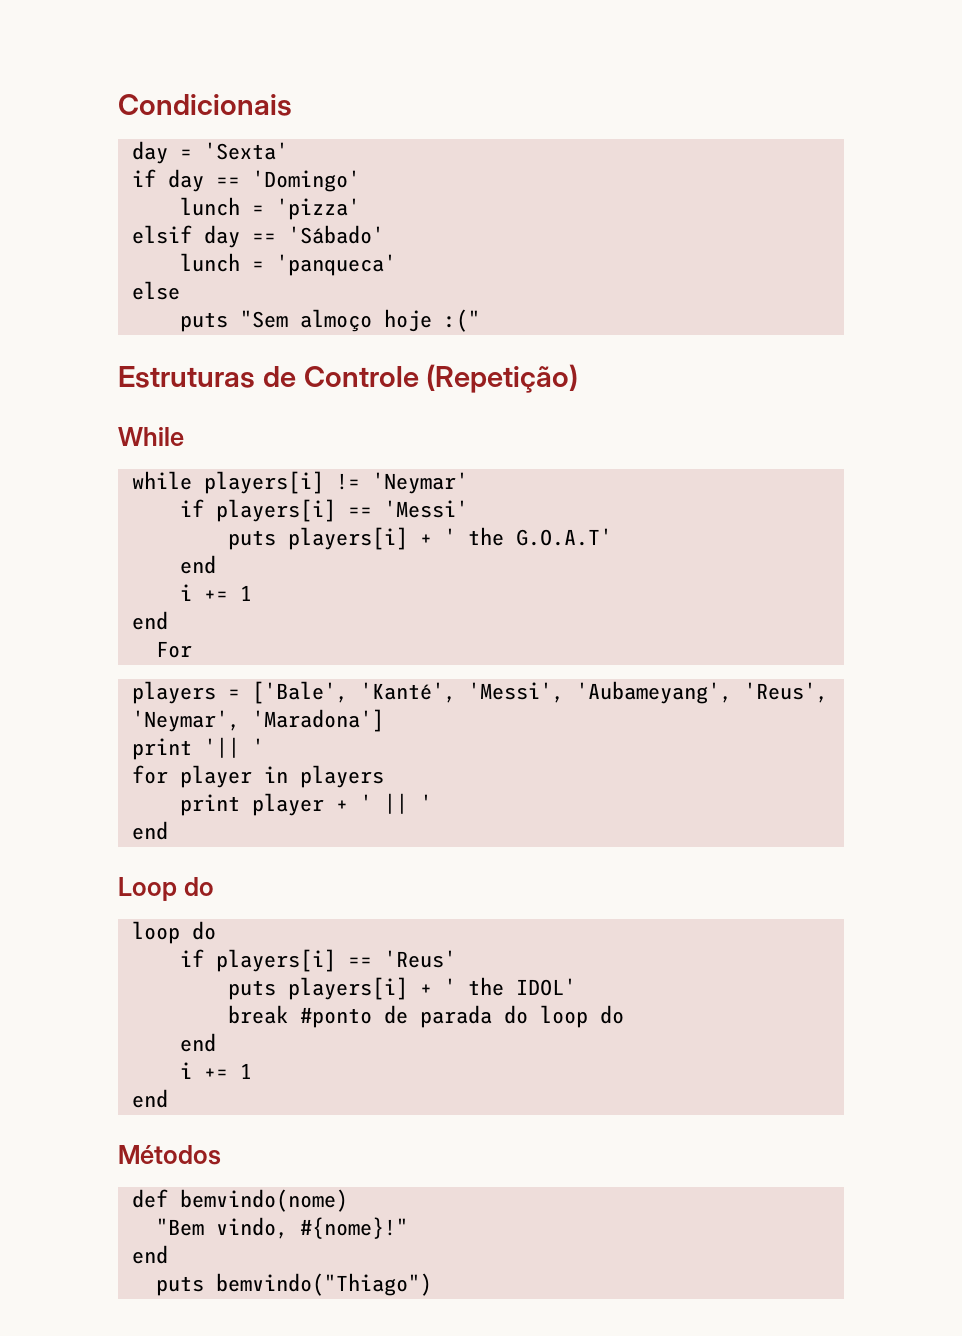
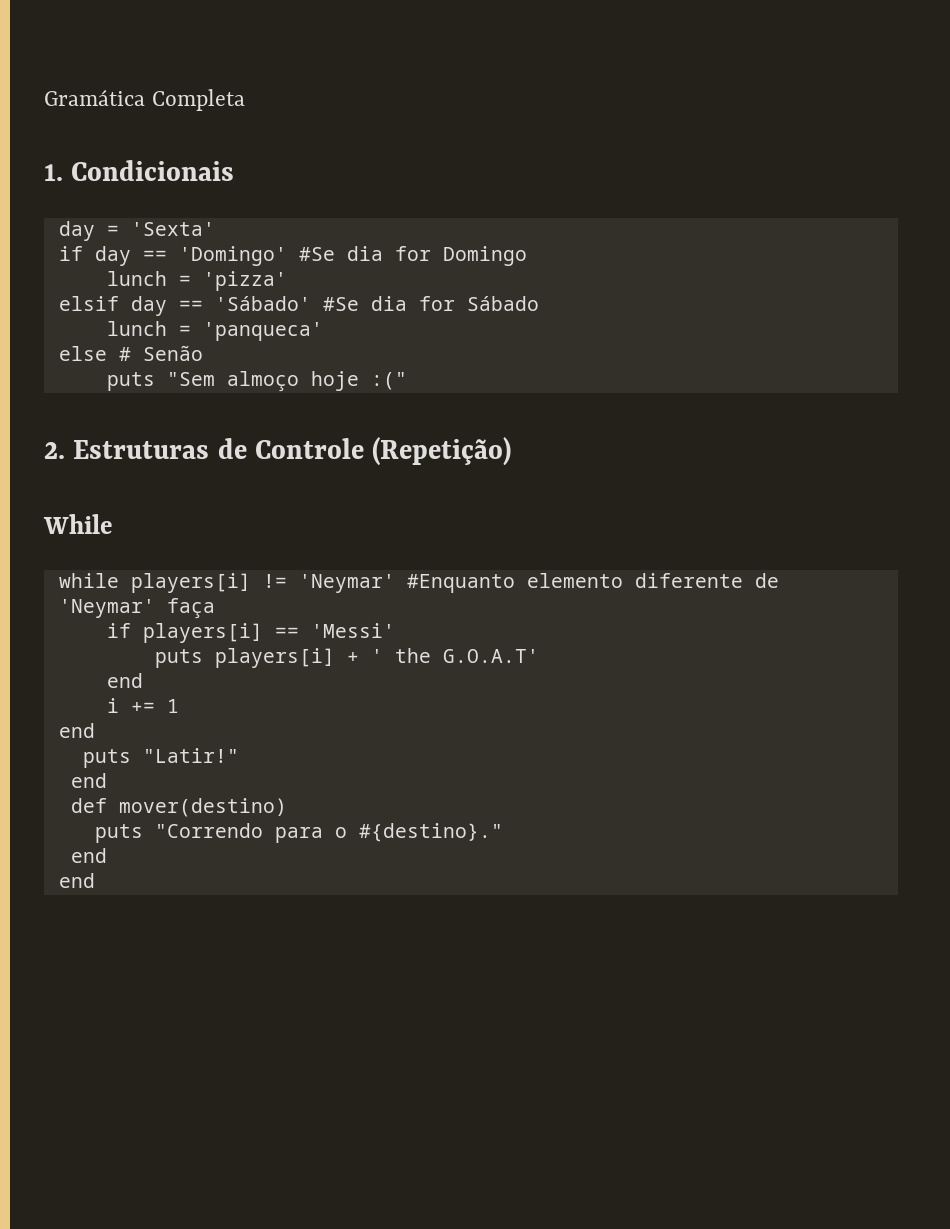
- Condicionais
+ Gramática Completa
+ 1. Condicionais
- if day == 'Domingo'
+ if day == 'Domingo' #Se dia for Domingo
- elsif day == 'Sábado'
+ elsif day == 'Sábado' #Se dia for Sábado
- else
+ else # Senão
- Estruturas de Controle (Repetição)
+ 2. Estruturas de Controle (Repetição)
- while players[i] != 'Neymar'
+ while players[i] != 'Neymar' #Enquanto elemento diferente de 'Neymar' faça
- For
- players = ['Bale', 'Kanté', 'Messi', 'Aubameyang', 'Reus', 'Neymar', 'Maradona']
- print '|| '
- for player in players
- print player + ' || '
+ puts "Latir!"
  end
- Loop do
- loop do
- if players[i] == 'Reus'
- puts players[i] + ' the IDOL'
- break #ponto de parada do loop do
+ def mover(destino)
+ puts "Correndo para o #{destino}."
  end
- i += 1
  end
- Métodos
- def bemvindo(nome)
- "Bem vindo, #{nome}!"
- end
- puts bemvindo("Thiago")

